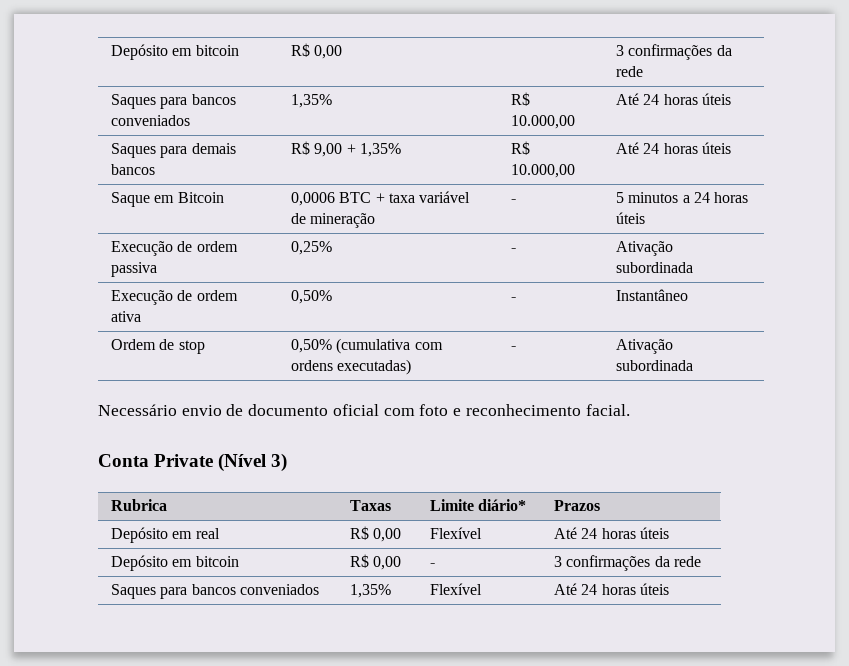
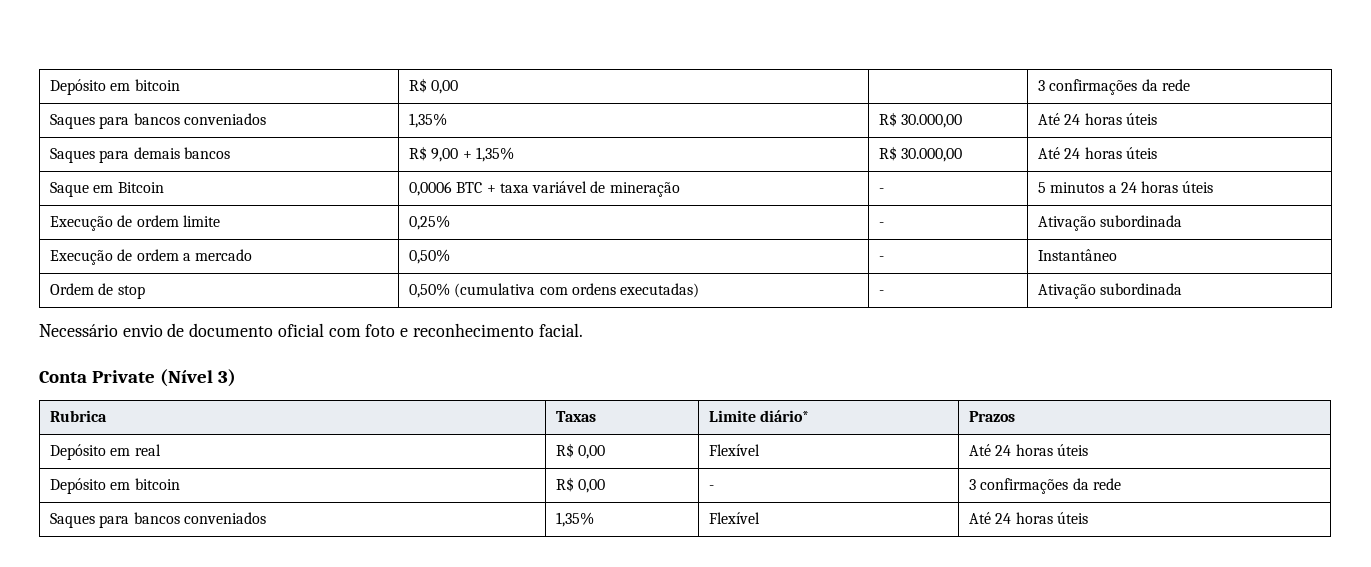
- Saques para bancos conveniados | 1,35% | R$ 10.000,00 | Até 24 horas úteis
+ Saques para bancos conveniados | 1,35% | R$ 30.000,00 | Até 24 horas úteis
- Saques para demais bancos | R$ 9,00 + 1,35% | R$ 10.000,00 | Até 24 horas úteis
+ Saques para demais bancos | R$ 9,00 + 1,35% | R$ 30.000,00 | Até 24 horas úteis
- Execução de ordem passiva | 0,25% | - | Ativação subordinada
+ Execução de ordem limite | 0,25% | - | Ativação subordinada
- Execução de ordem ativa | 0,50% | - | Instantâneo
+ Execução de ordem a mercado | 0,50% | - | Instantâneo

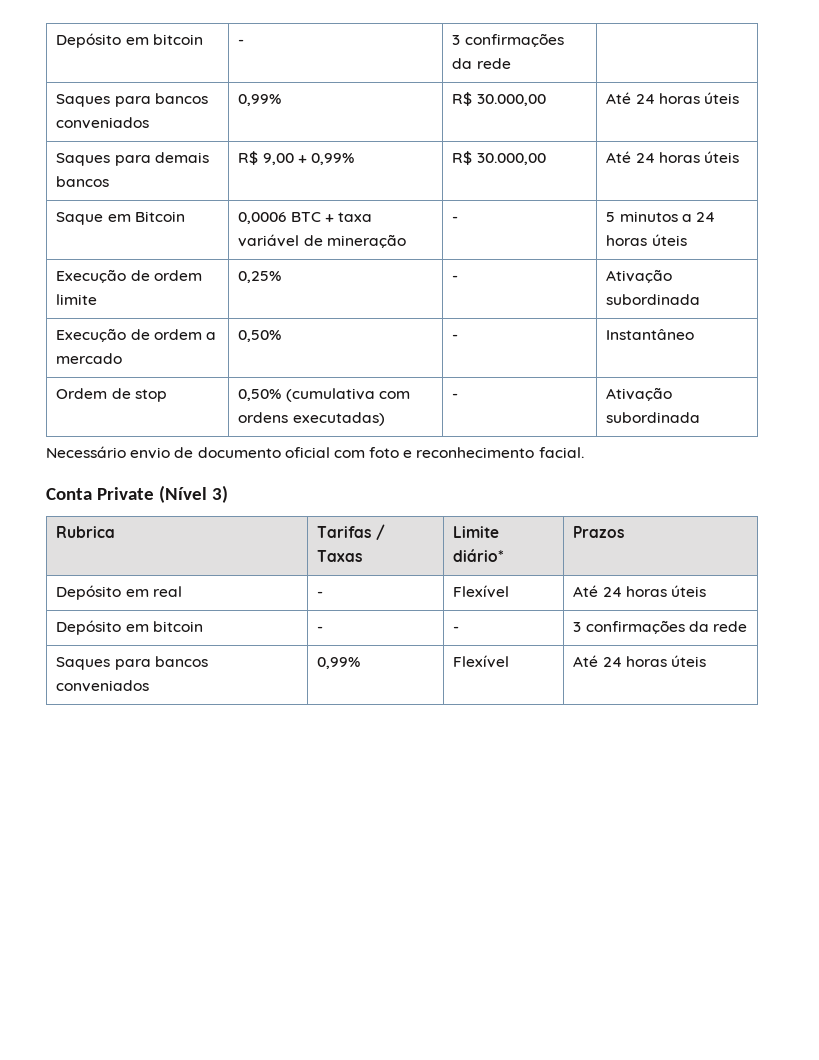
- Depósito em bitcoin | R$ 0,00 | | 3 confirmações da rede
- Saques para bancos conveniados | 1,35% | R$ 30.000,00 | Até 24 horas úteis
+ Depósito em bitcoin | - | 3 confirmações da rede |
+ Saques para bancos conveniados | 0,99% | R$ 30.000,00 | Até 24 horas úteis
- Saques para demais bancos | R$ 9,00 + 1,35% | R$ 30.000,00 | Até 24 horas úteis
+ Saques para demais bancos | R$ 9,00 + 0,99% | R$ 30.000,00 | Até 24 horas úteis
- Rubrica | Taxas | Limite diário* | Prazos
+ Rubrica | Tarifas / Taxas | Limite diário* | Prazos
- Depósito em real | R$ 0,00 | Flexível | Até 24 horas úteis
+ Depósito em real | - | Flexível | Até 24 horas úteis
- Depósito em bitcoin | R$ 0,00 | - | 3 confirmações da rede
+ Depósito em bitcoin | - | - | 3 confirmações da rede
- Saques para bancos conveniados | 1,35% | Flexível | Até 24 horas úteis
+ Saques para bancos conveniados | 0,99% | Flexível | Até 24 horas úteis

